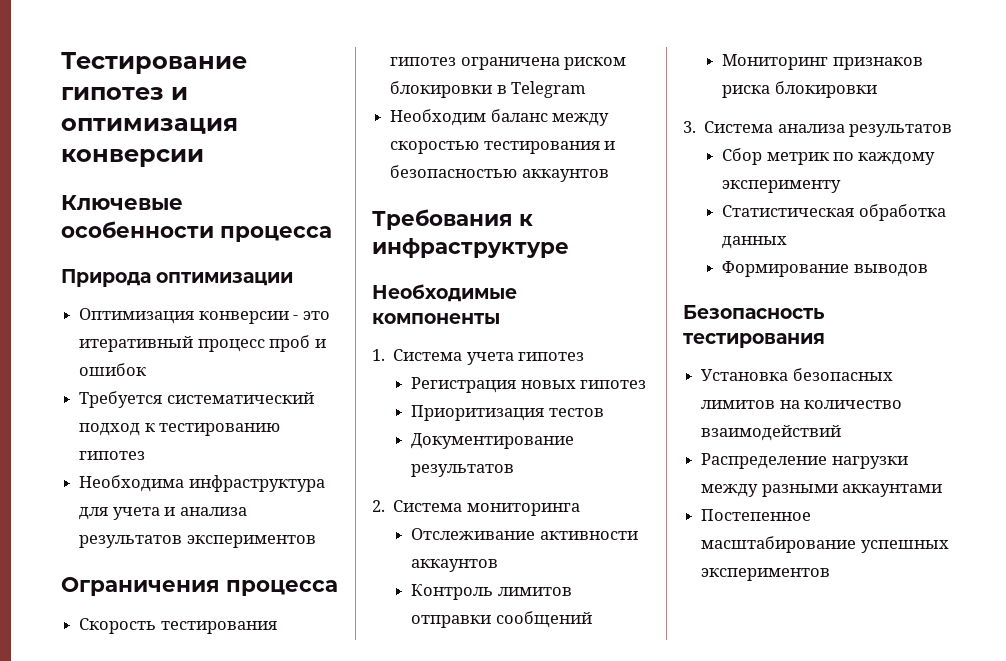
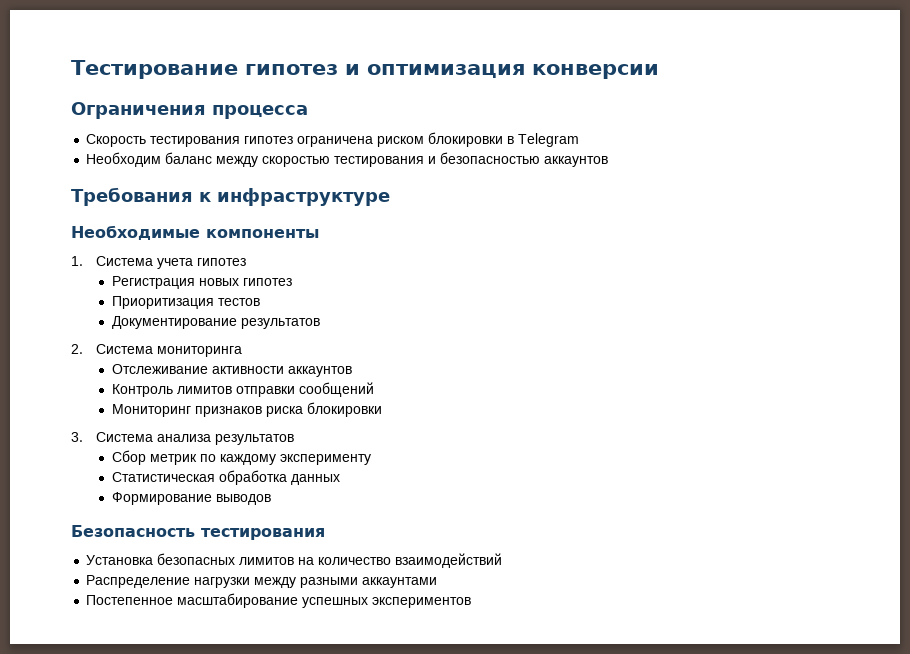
- Ключевые особенности процесса
- Природа оптимизации
- Оптимизация конверсии - это итеративный процесс проб и ошибок
- Требуется систематический подход к тестированию гипотез
- Необходима инфраструктура для учета и анализа результатов экспериментов

